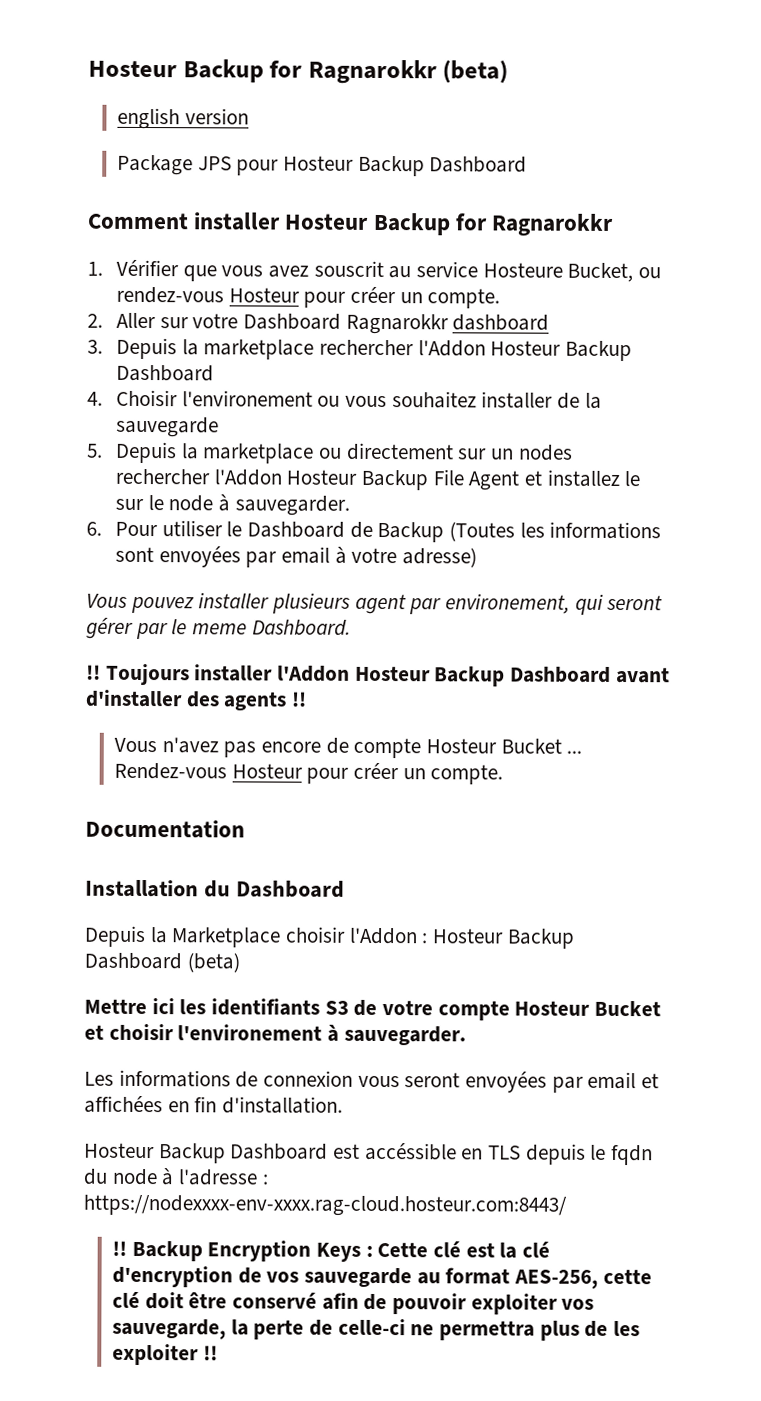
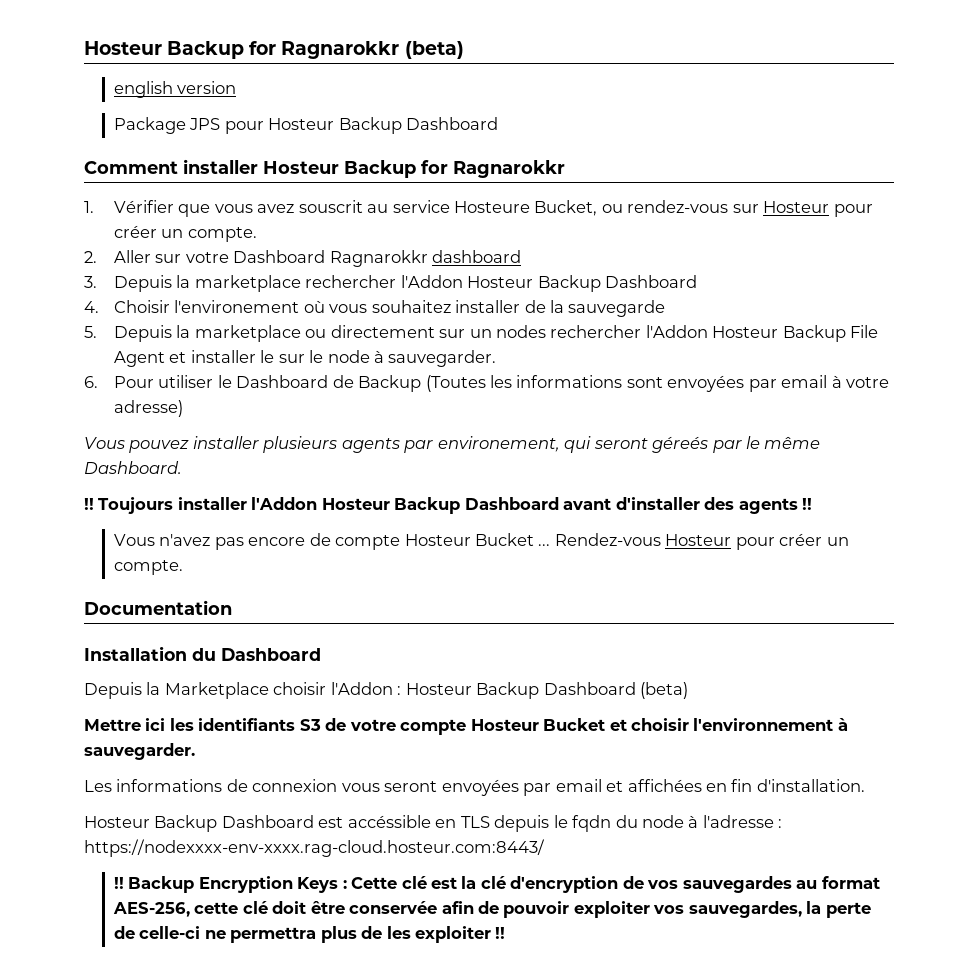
- 1. Vérifier que vous avez souscrit au service Hosteure Bucket, ou rendez-vous Hosteur pour créer un compte.
+ 1. Vérifier que vous avez souscrit au service Hosteure Bucket, ou rendez-vous sur Hosteur pour créer un compte.
- 4. Choisir l'environement ou vous souhaitez installer de la sauvegarde
+ 4. Choisir l'environement où vous souhaitez installer de la sauvegarde
- 5. Depuis la marketplace ou directement sur un nodes rechercher l'Addon Hosteur Backup File Agent et installez le sur le node à sauvegarder.
+ 5. Depuis la marketplace ou directement sur un nodes rechercher l'Addon Hosteur Backup File Agent et installer le sur le node à sauvegarder.
- Vous pouvez installer plusieurs agent par environement, qui seront gérer par le meme Dashboard.
+ Vous pouvez installer plusieurs agents par environement, qui seront géreés par le même Dashboard.
- Mettre ici les identifiants S3 de votre compte Hosteur Bucket et choisir l'environement à sauvegarder.
+ Mettre ici les identifiants S3 de votre compte Hosteur Bucket et choisir l'environnement à sauvegarder.
- Backup Encryption Keys : Cette clé est la clé d'encryption de vos sauvegarde au format AES-256, cette clé doit être conservé afin de pouvoir exploiter vos sauvegarde, la perte de celle-ci ne permettra plus de les exploiter !!
+ Backup Encryption Keys : Cette clé est la clé d'encryption de vos sauvegardes au format AES-256, cette clé doit être conservée afin de pouvoir exploiter vos sauvegardes, la perte de celle-ci ne permettra plus de les exploiter !!

